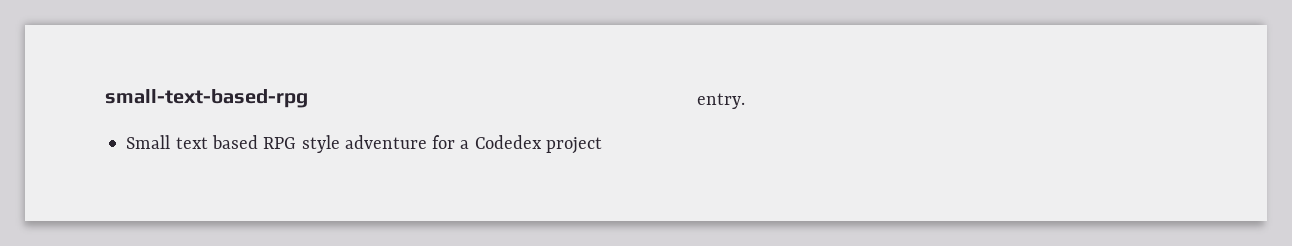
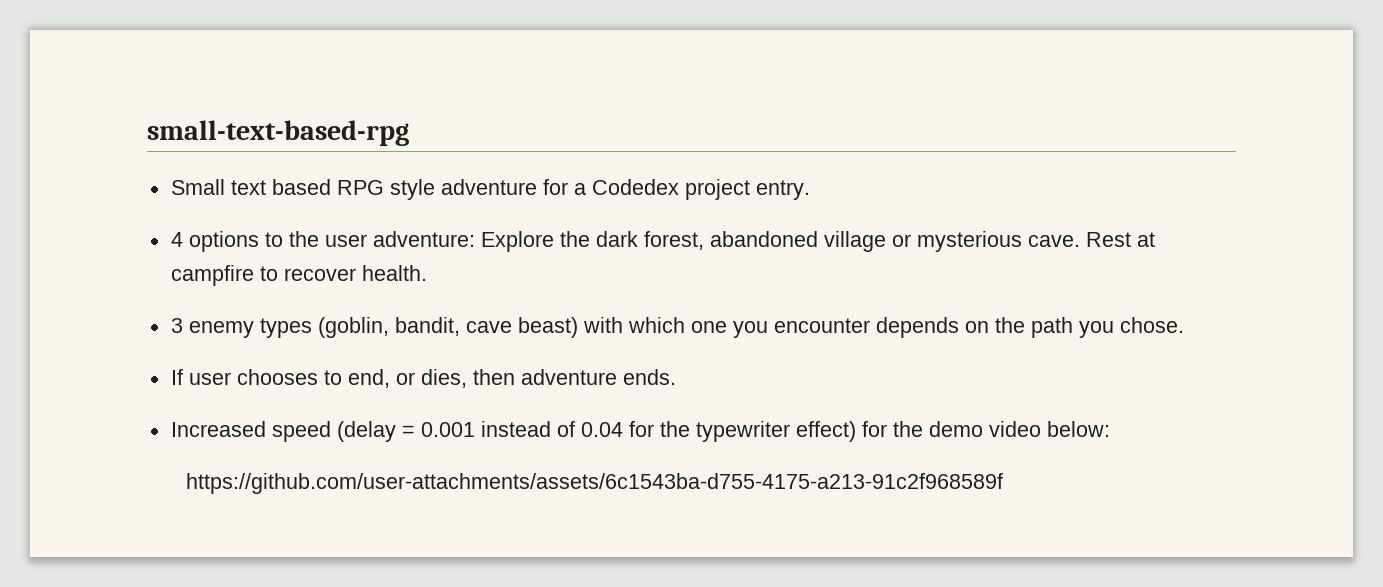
+ 4 options to the user adventure: Explore the dark forest, abandoned village or mysterious cave. Rest at campfire to recover health.
+ 3 enemy types (goblin, bandit, cave beast) with which one you encounter depends on the path you chose.
+ If user chooses to end, or dies, then adventure ends.
+ Increased speed (delay = 0.001 instead of 0.04 for the typewriter effect) for the demo video below:
+ https://github.com/user-attachments/assets/6c1543ba-d755-4175-a213-91c2f968589f

